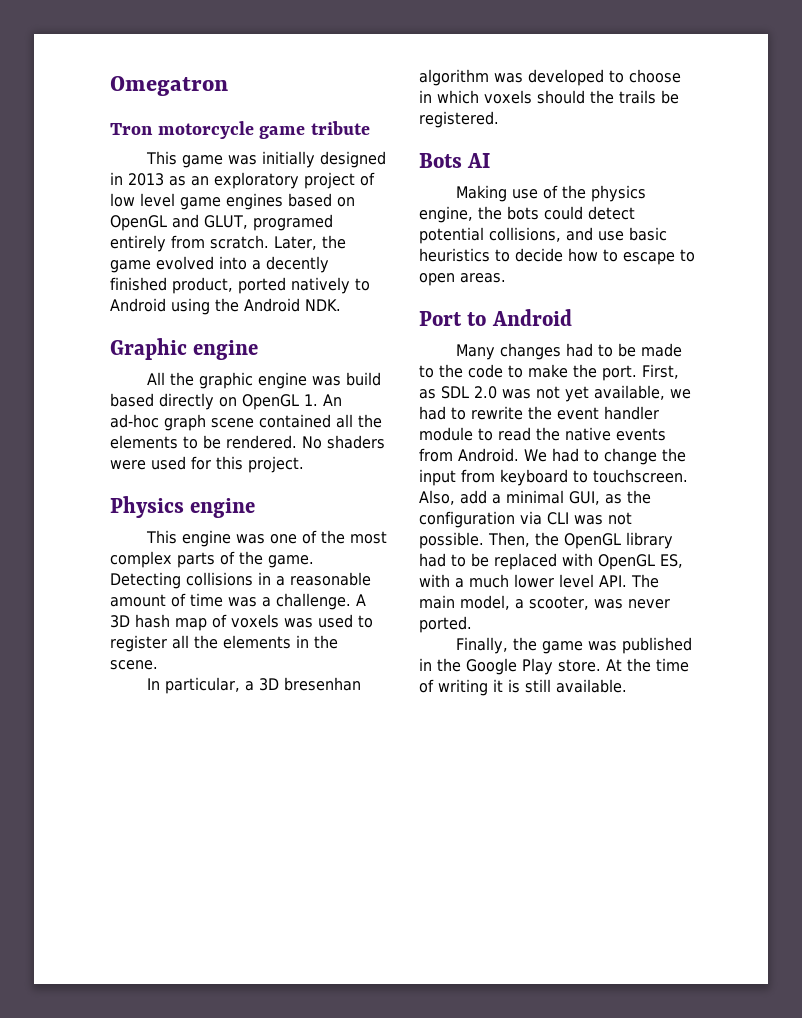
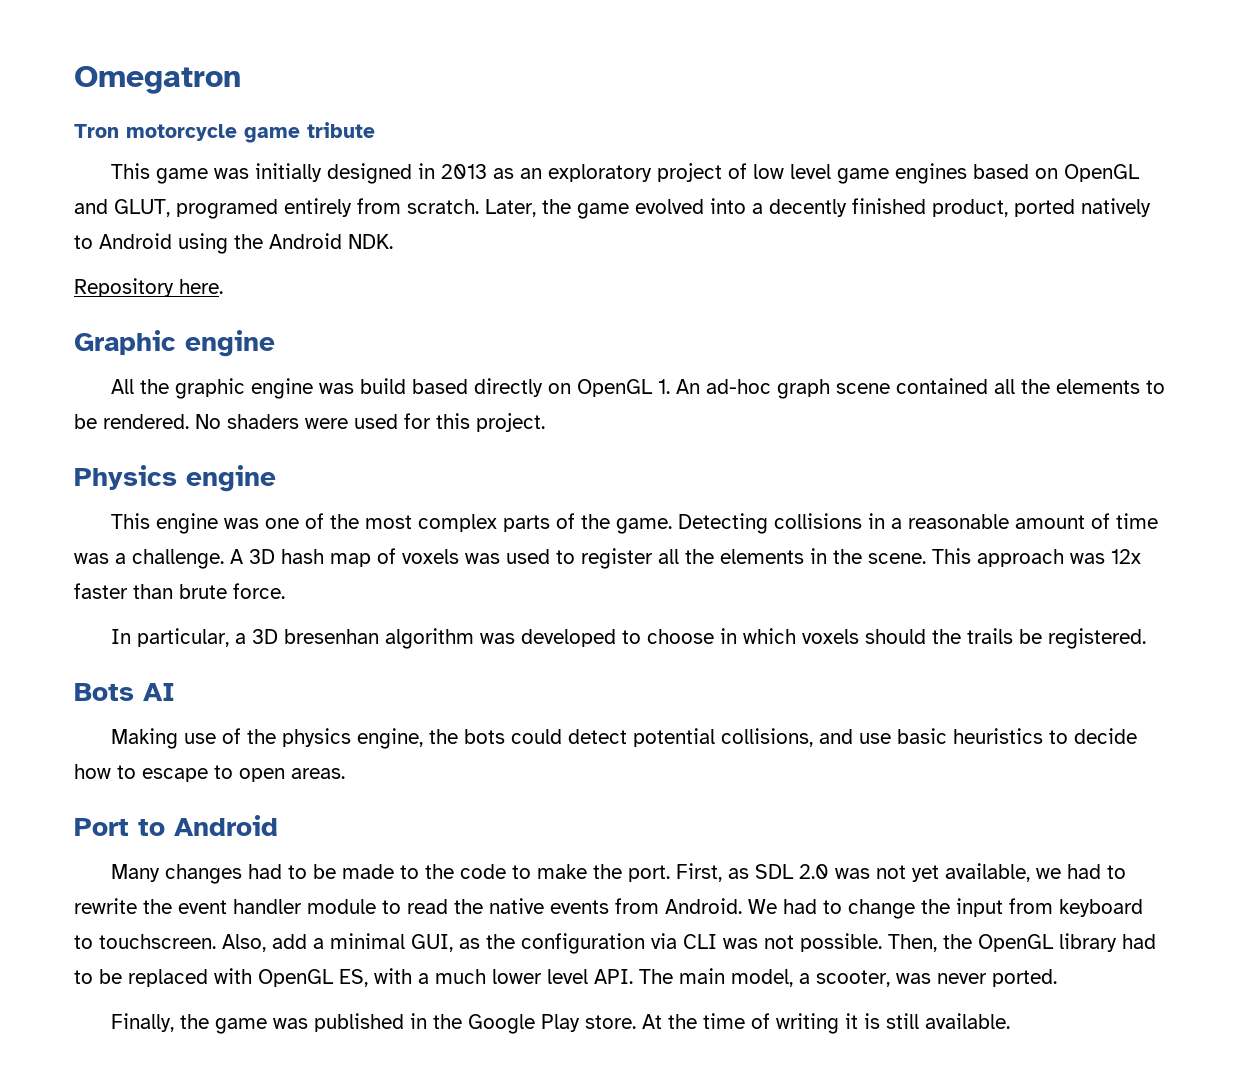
+ Repository here.
+ This approach was 12x faster than brute force.

